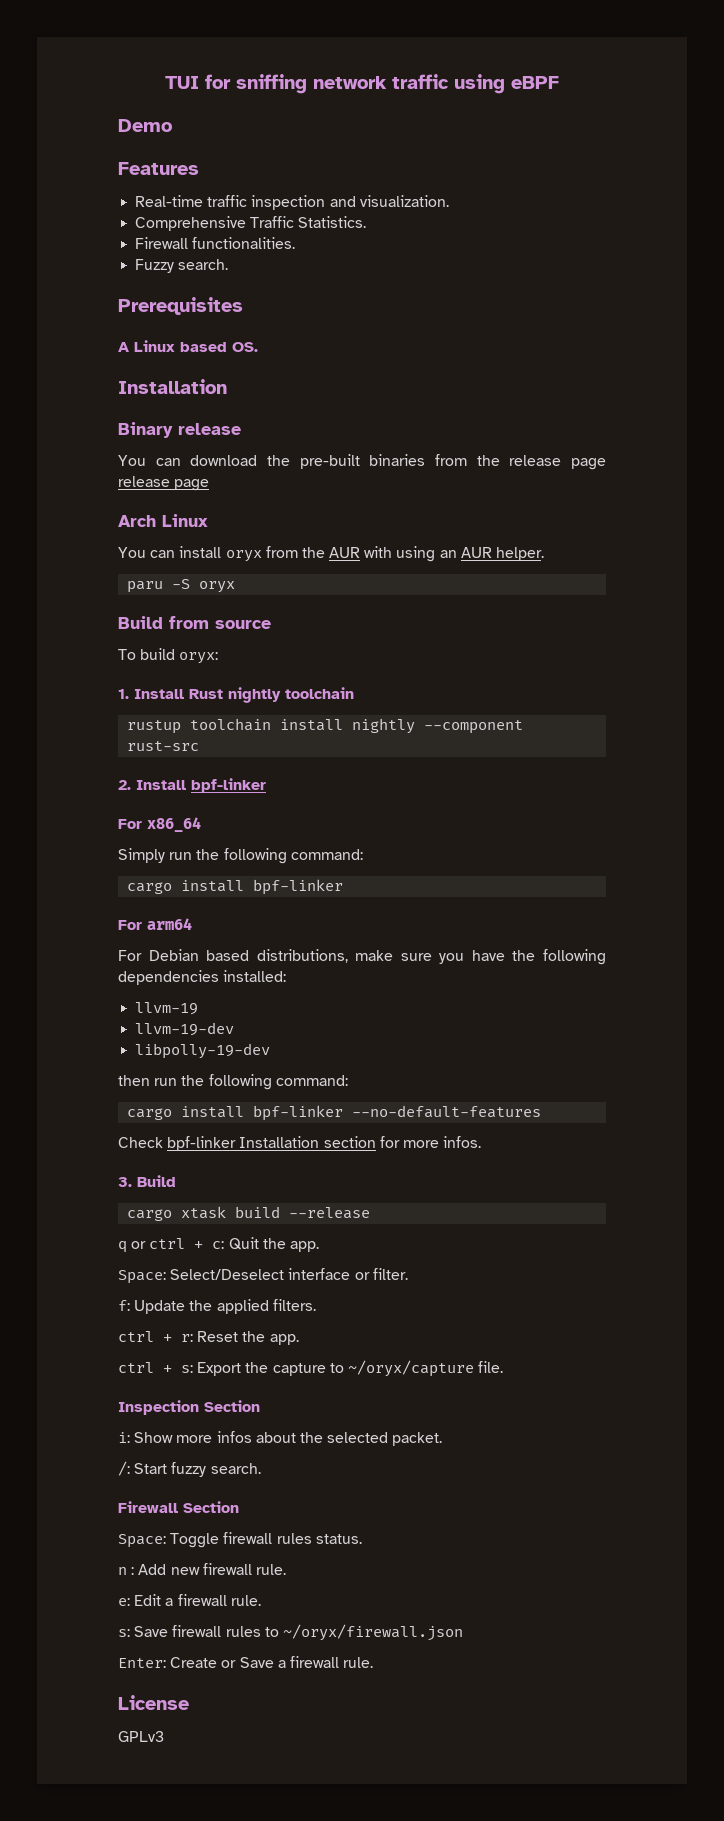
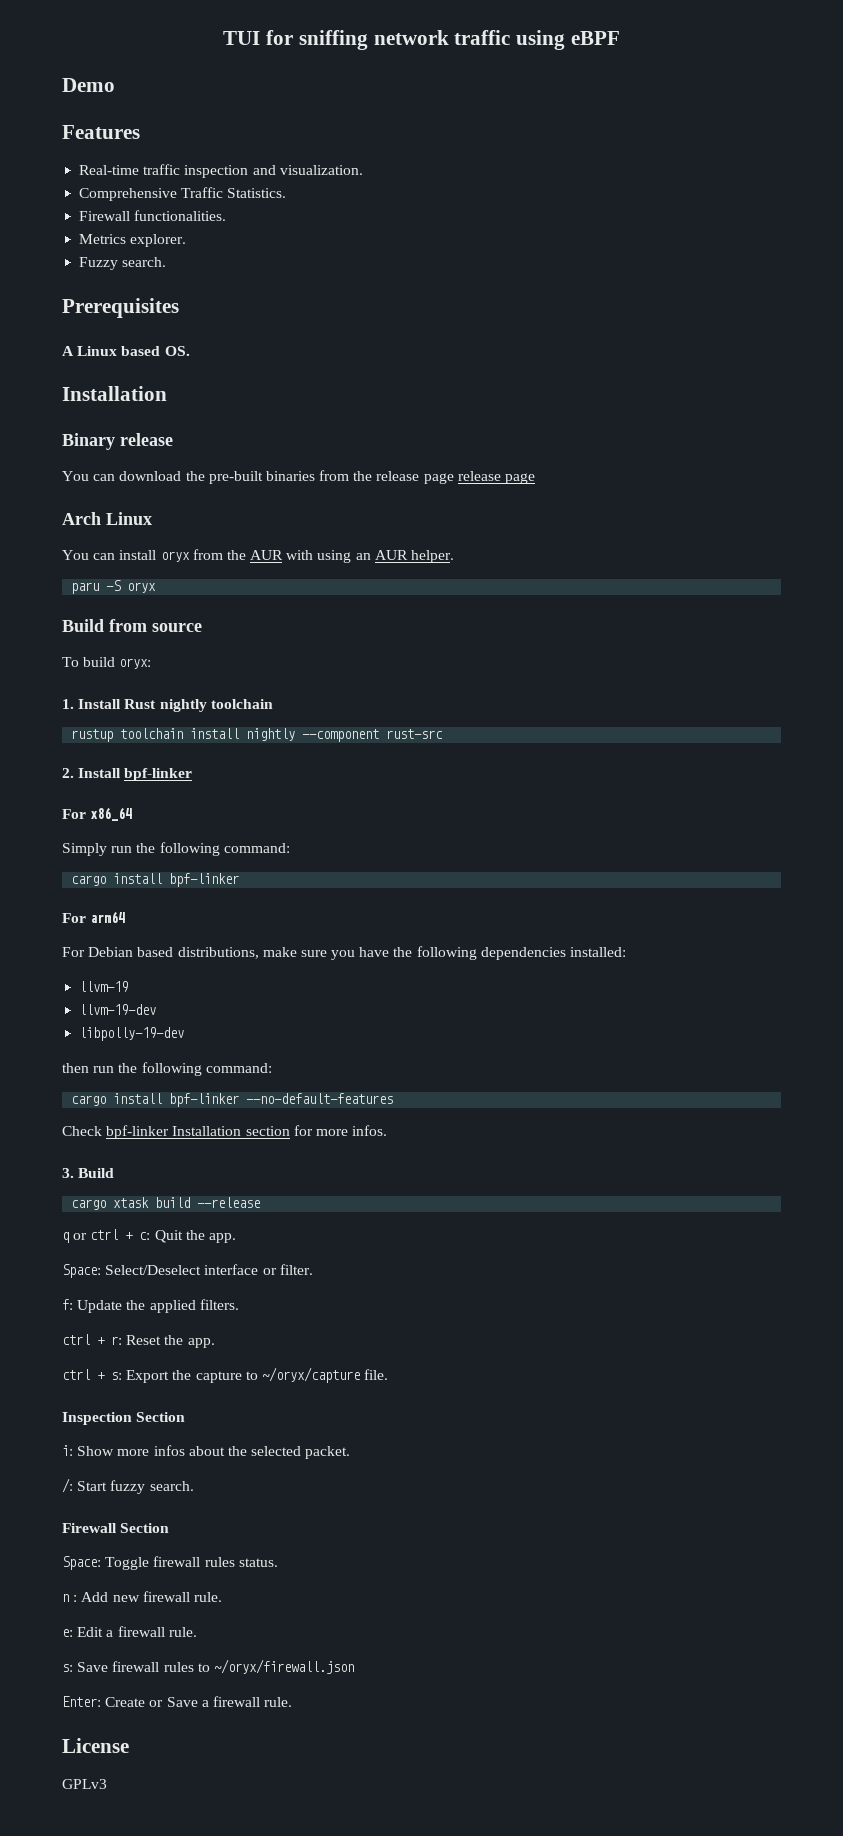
+ Metrics explorer.

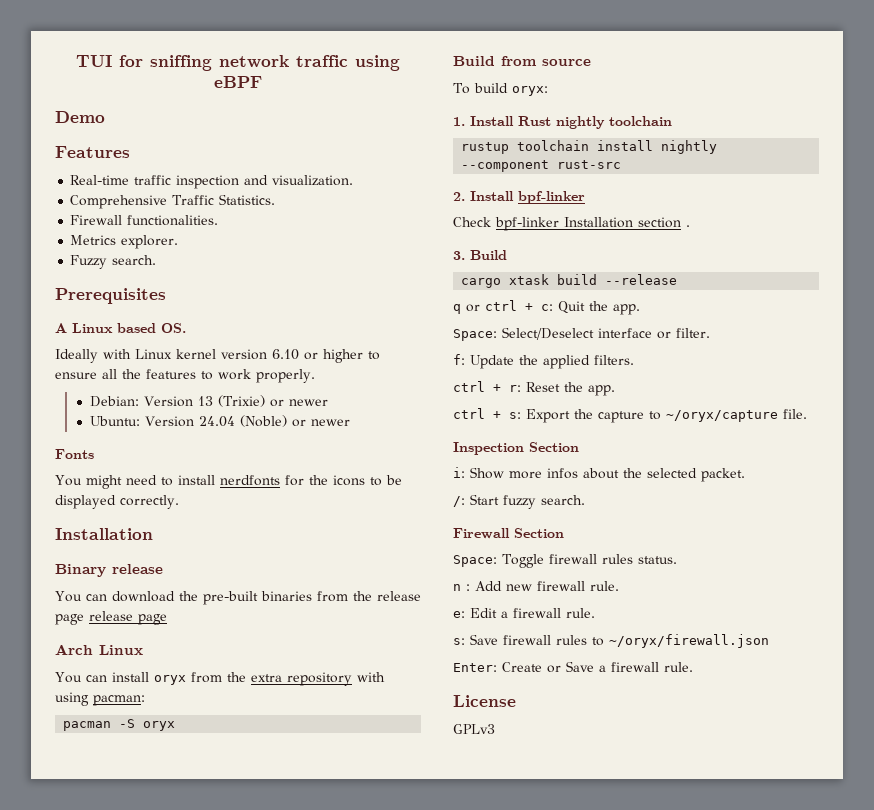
+ Ideally with Linux kernel version 6.10 or higher to ensure all the features to work properly.
+ Debian: Version 13 (Trixie) or newer
+ Ubuntu: Version 24.04 (Noble) or newer
+ Fonts
+ You might need to install nerdfonts for the icons to be displayed correctly.
- You can install oryx from the AUR with using an AUR helper.
- paru -S oryx
+ You can install oryx from the extra repository with using pacman:
+ pacman -S oryx
- For x86_64
- Simply run the following command:
- cargo install bpf-linker
- For arm64
- For Debian based distributions, make sure you have the following dependencies installed:
- llvm-19
- llvm-19-dev
- libpolly-19-dev
- then run the following command:
- cargo install bpf-linker --no-default-features
- Check bpf-linker Installation section for more infos.
+ Check bpf-linker Installation section .

